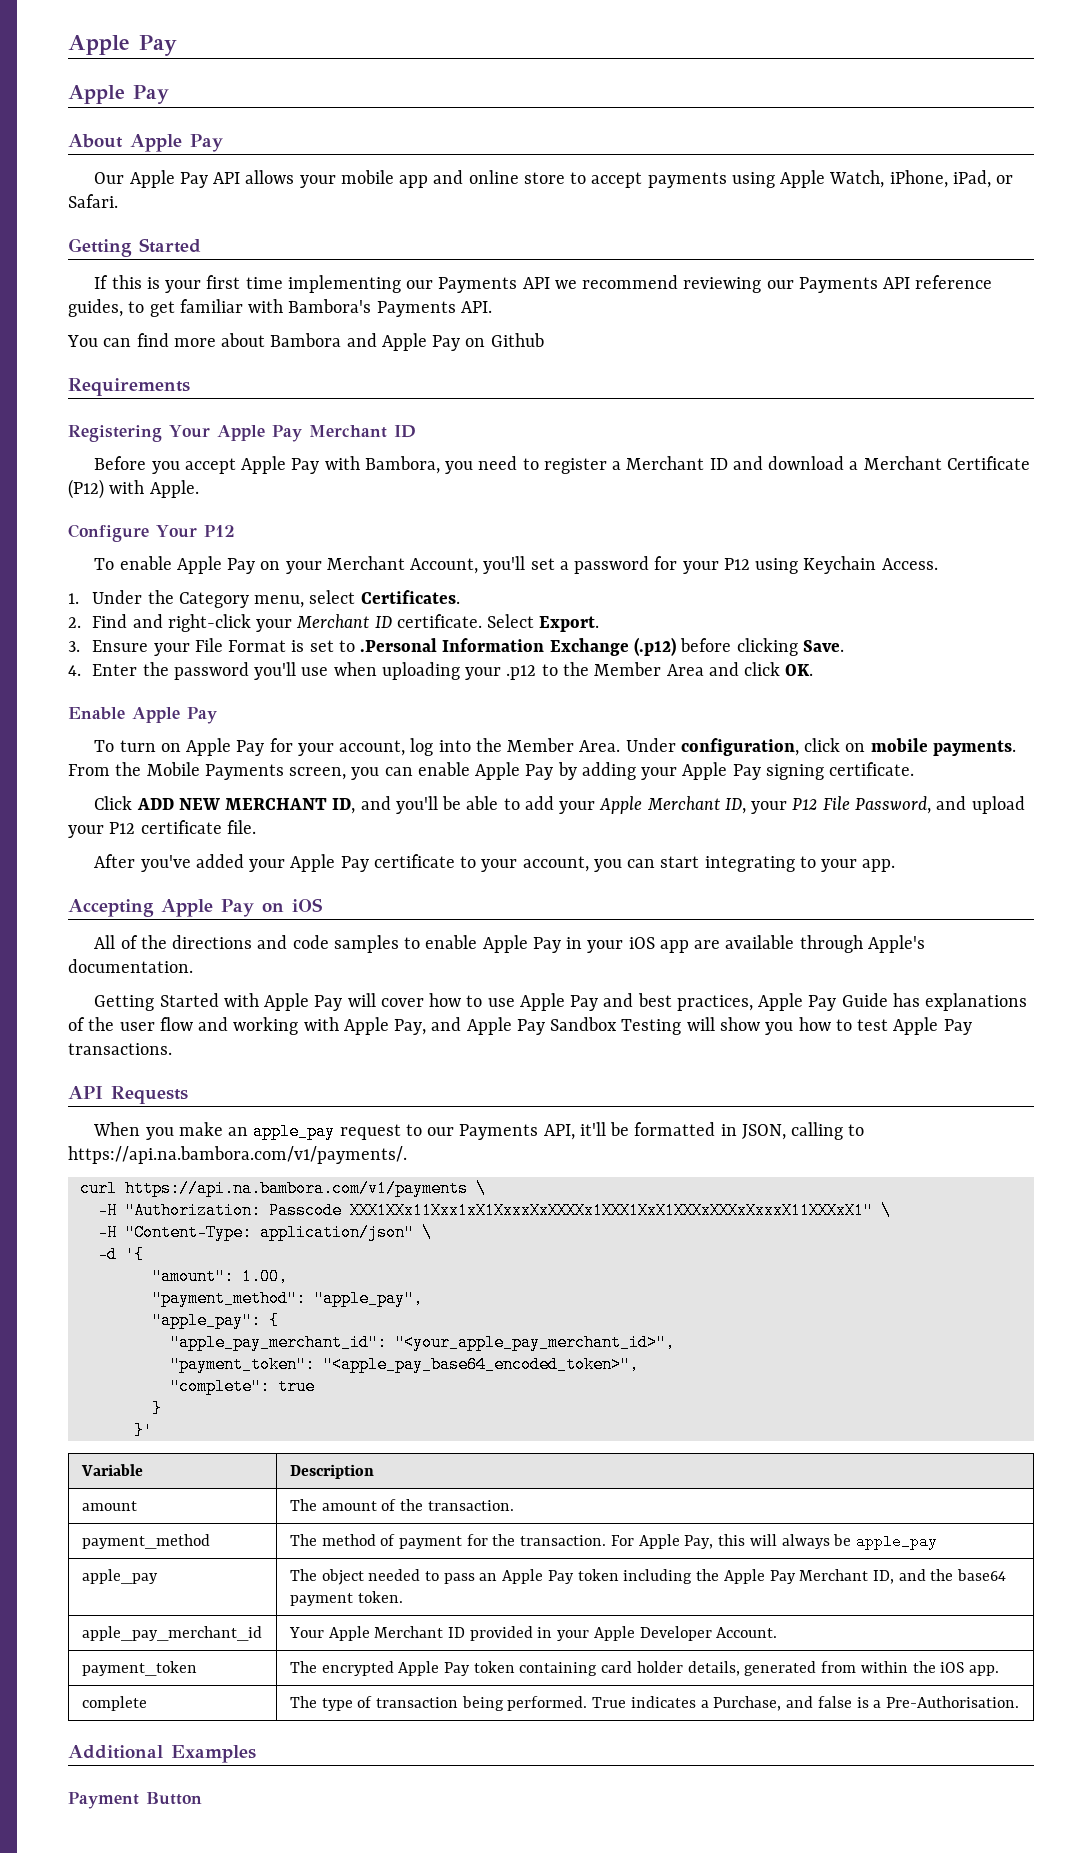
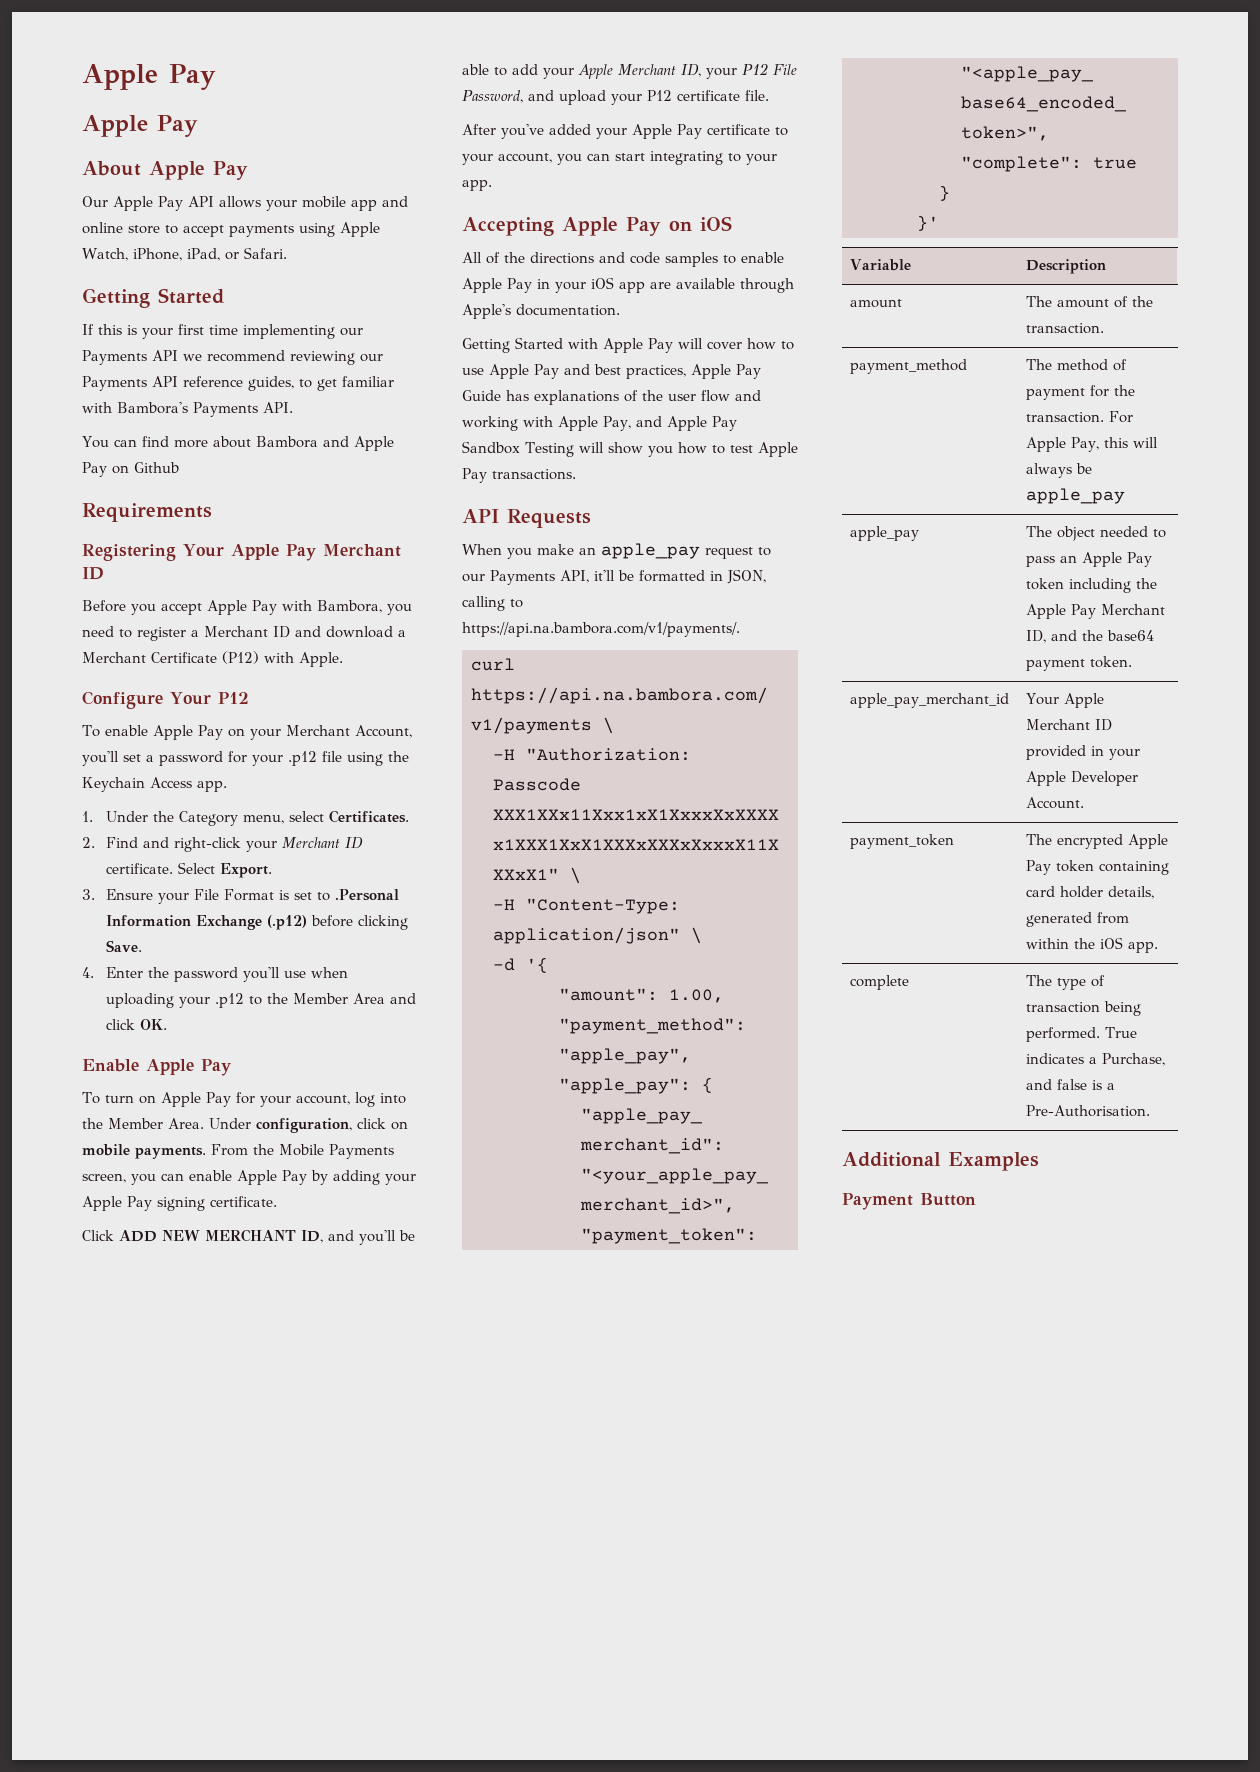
- To enable Apple Pay on your Merchant Account, you'll set a password for your P12 using Keychain Access.
+ To enable Apple Pay on your Merchant Account, you'll set a password for your .p12 file using the Keychain Access app.

